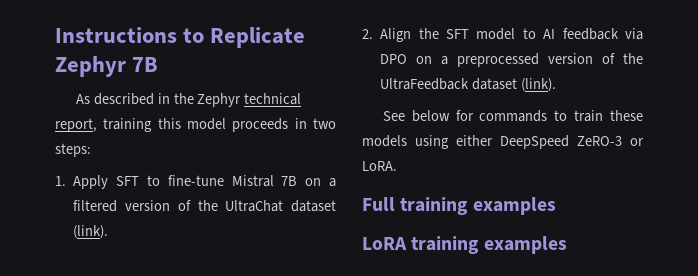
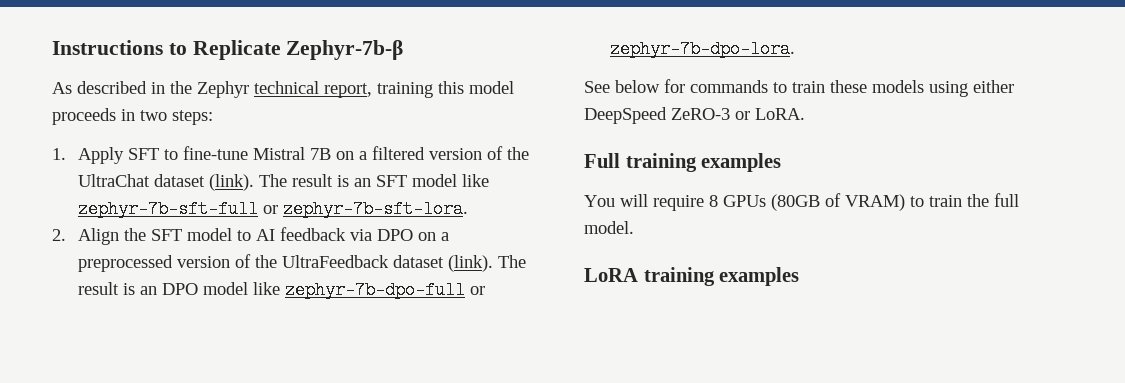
- Instructions to Replicate Zephyr 7B
+ Instructions to Replicate Zephyr-7b-β
+ The result is an SFT model like zephyr-7b-sft-full or zephyr-7b-sft-lora.
+ The result is an DPO model like zephyr-7b-dpo-full or zephyr-7b-dpo-lora.
+ You will require 8 GPUs (80GB of VRAM) to train the full model.

